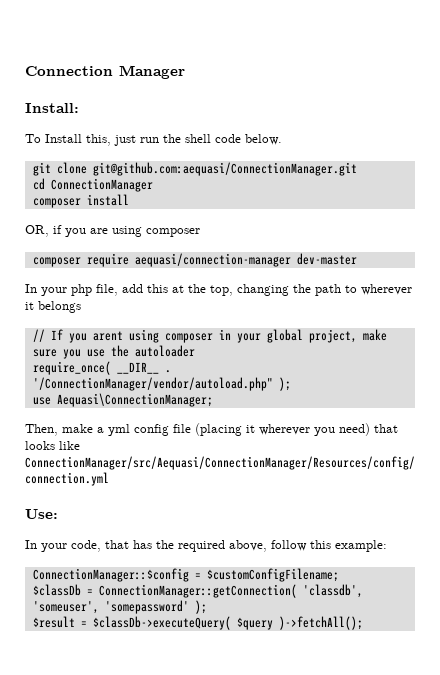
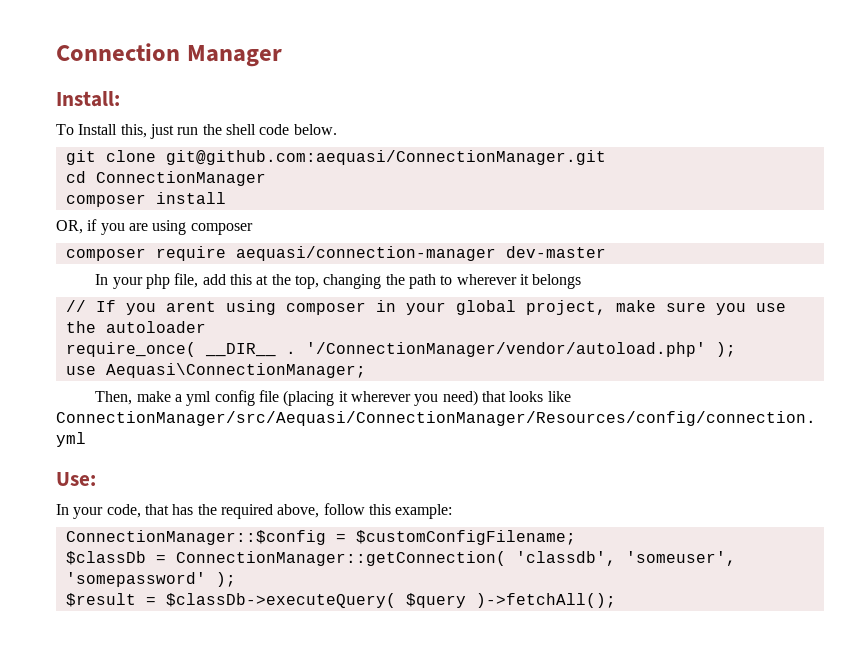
- '/ConnectionManager/vendor/autoload.php" );
+ '/ConnectionManager/vendor/autoload.php' );

